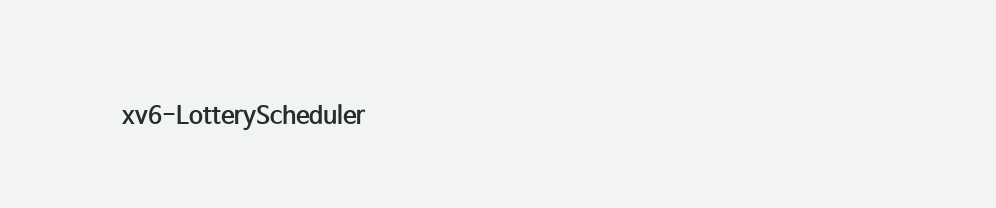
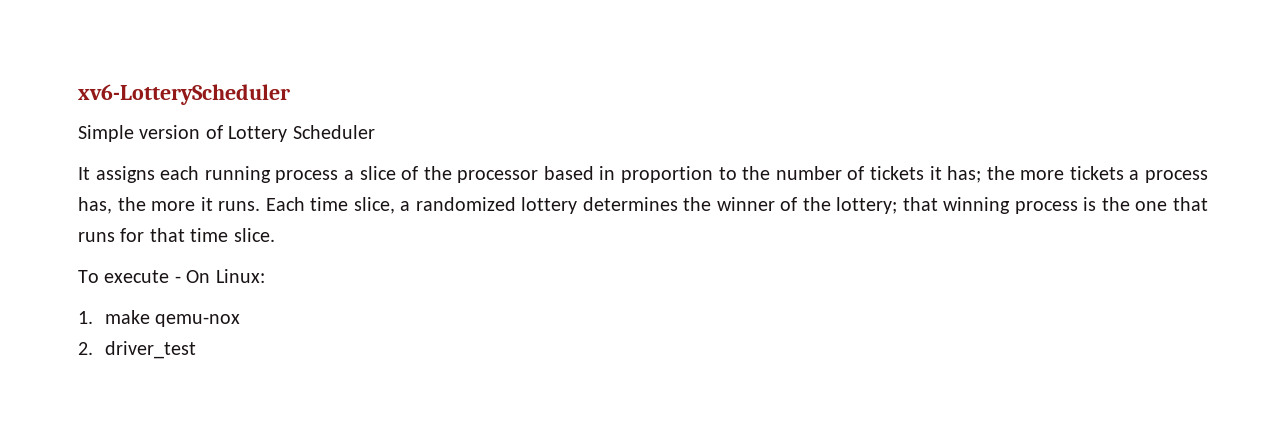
+ Simple version of Lottery Scheduler
+ It assigns each running process a slice of the processor based in proportion to the number of tickets it has; the more tickets a process has, the more it runs. Each time slice, a randomized lottery determines the winner of the lottery; that winning process is the one that runs for that time slice.
+ To execute - On Linux:
+ 1. make qemu-nox
+ 2. driver_test

